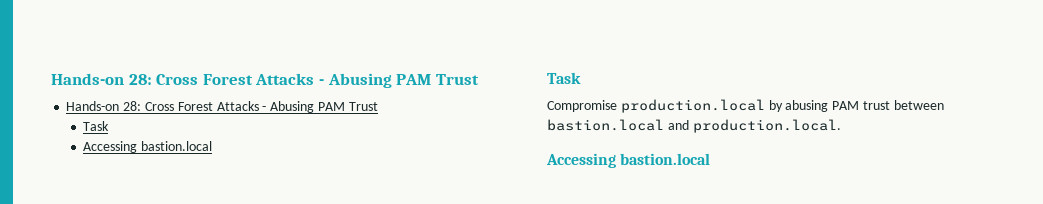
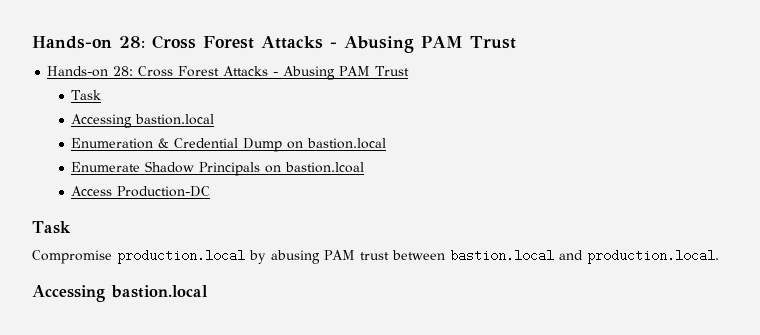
+ Enumeration & Credential Dump on bastion.local
+ Enumerate Shadow Principals on bastion.lcoal
+ Access Production-DC

